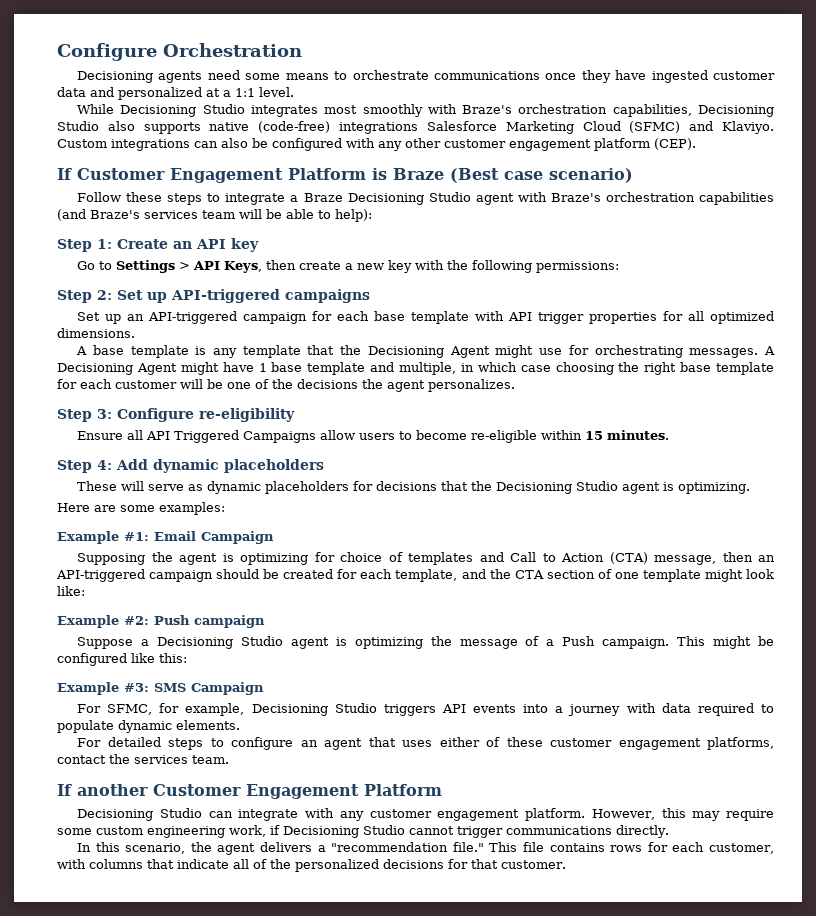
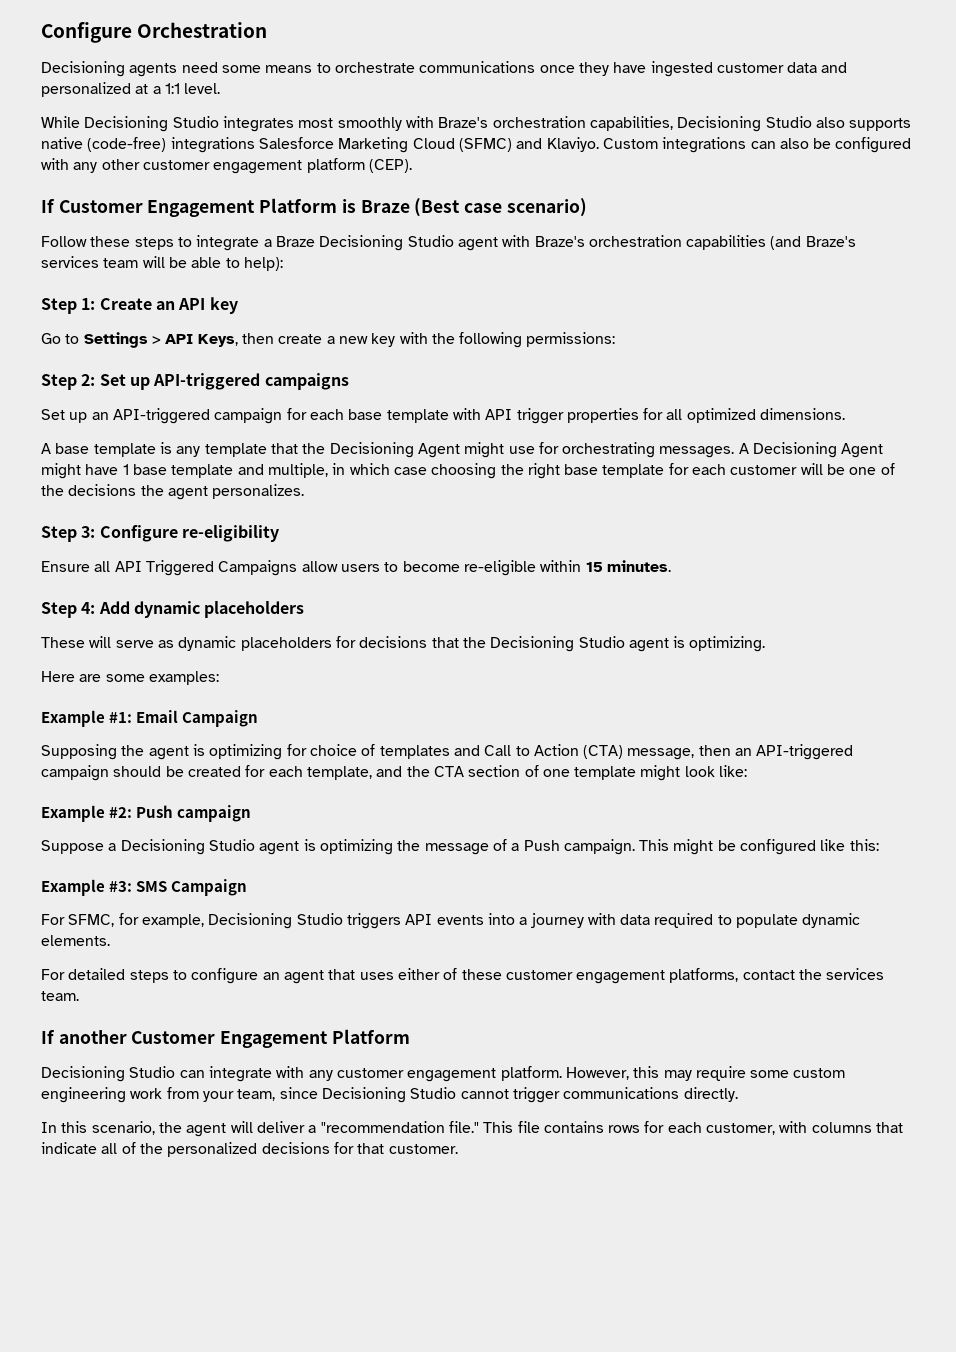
- However, this may require some custom engineering work, if Decisioning Studio cannot trigger communications directly.
+ However, this may require some custom engineering work from your team, since Decisioning Studio cannot trigger communications directly.
- In this scenario, the agent delivers a "recommendation file."
+ In this scenario, the agent will deliver a "recommendation file."

